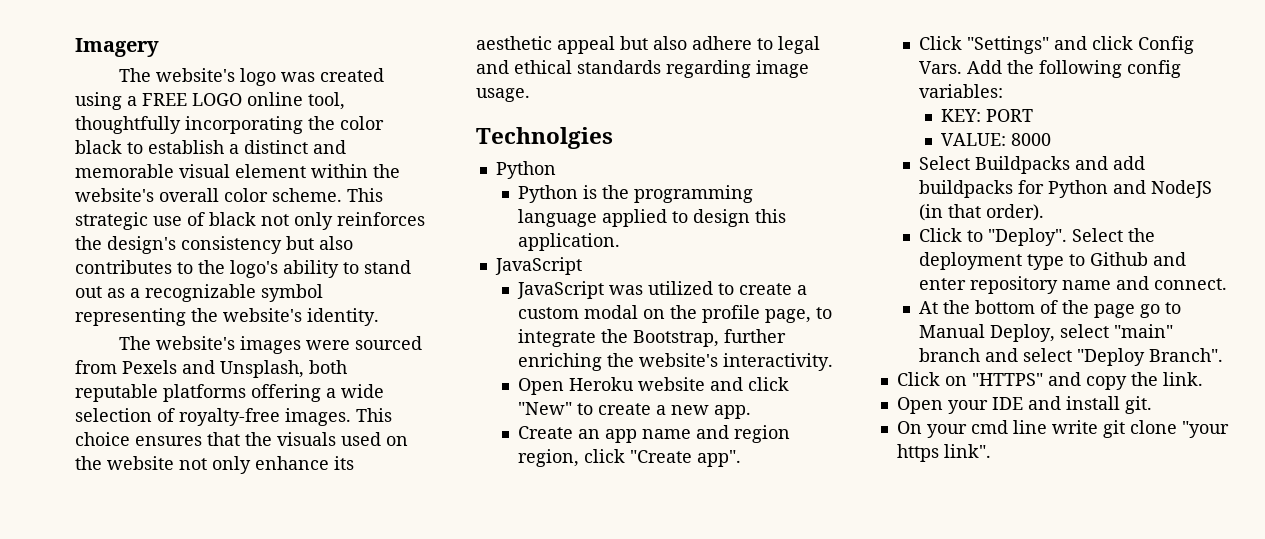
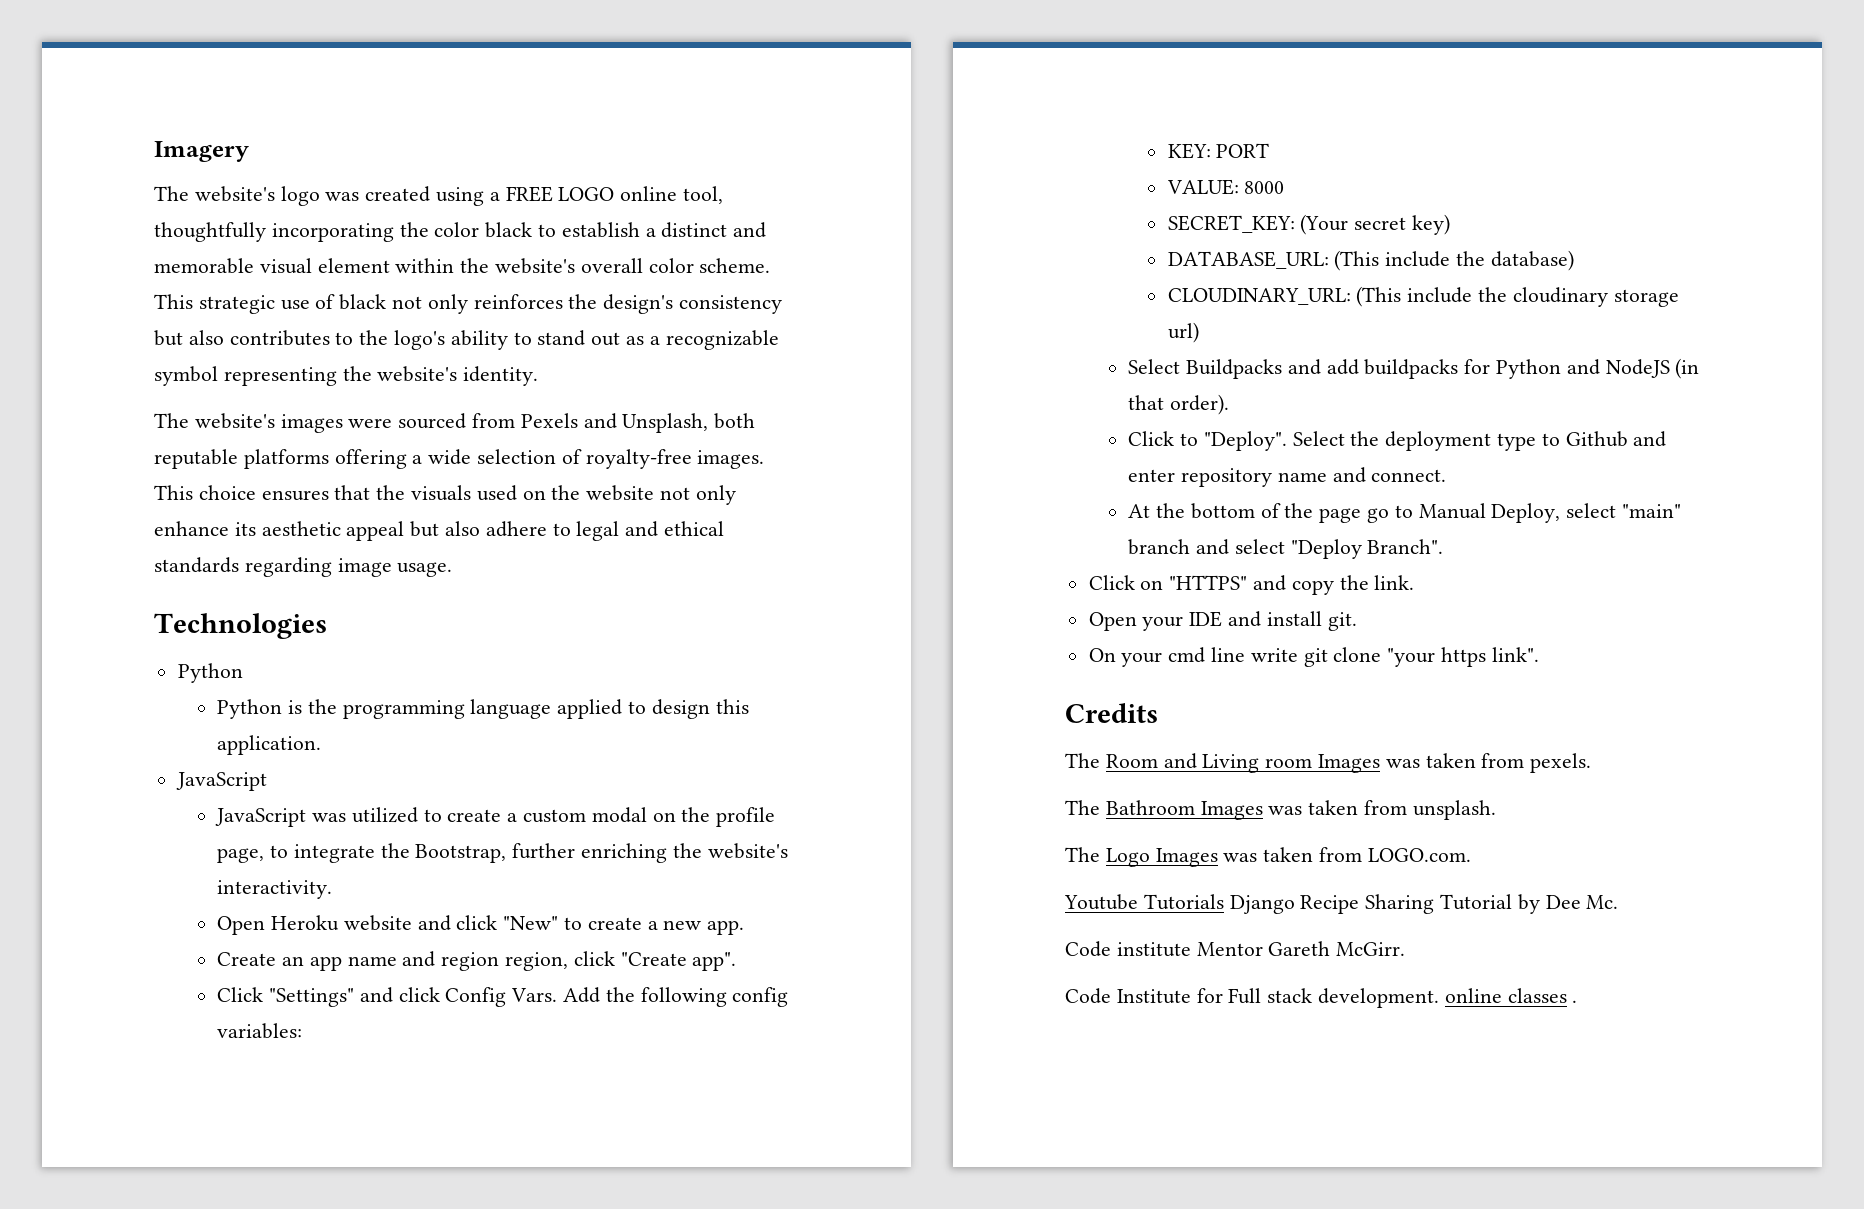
- Technolgies
+ Technologies
+ SECRET_KEY: (Your secret key)
+ DATABASE_URL: (This include the database)
+ CLOUDINARY_URL: (This include the cloudinary storage url)
+ Credits
+ The Room and Living room Images was taken from pexels.
+ The Bathroom Images was taken from unsplash.
+ The Logo Images was taken from LOGO.com.
+ Youtube Tutorials Django Recipe Sharing Tutorial by Dee Mc.
+ Code institute Mentor Gareth McGirr.
+ Code Institute for Full stack development. online classes .

